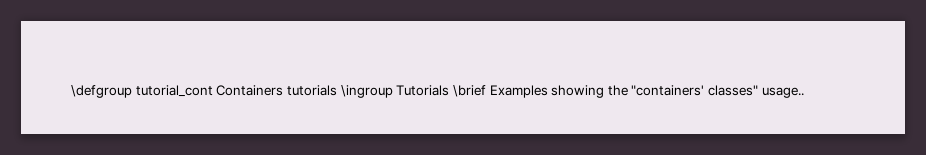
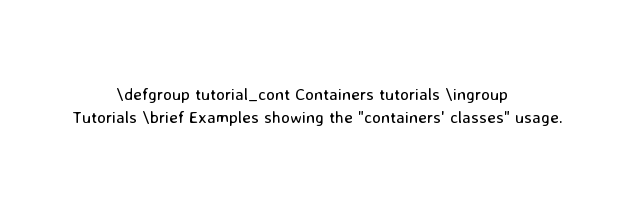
- \defgroup tutorial_cont Containers tutorials \ingroup Tutorials \brief Examples showing the "containers' classes" usage..
+ \defgroup tutorial_cont Containers tutorials \ingroup Tutorials \brief Examples showing the "containers' classes" usage.

